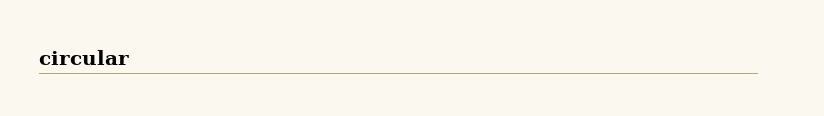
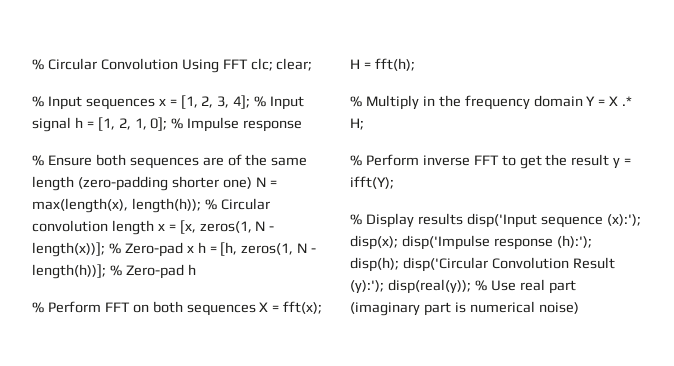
- circular
+ % Circular Convolution Using FFT clc; clear;
+ % Input sequences x = [1, 2, 3, 4]; % Input signal h = [1, 2, 1, 0]; % Impulse response
+ % Ensure both sequences are of the same length (zero-padding shorter one) N = max(length(x), length(h)); % Circular convolution length x = [x, zeros(1, N - length(x))]; % Zero-pad x h = [h, zeros(1, N - length(h))]; % Zero-pad h
+ % Perform FFT on both sequences X = fft(x); H = fft(h);
+ % Multiply in the frequency domain Y = X .* H;
+ % Perform inverse FFT to get the result y = ifft(Y);
+ % Display results disp('Input sequence (x):'); disp(x); disp('Impulse response (h):'); disp(h); disp('Circular Convolution Result (y):'); disp(real(y)); % Use real part (imaginary part is numerical noise)

